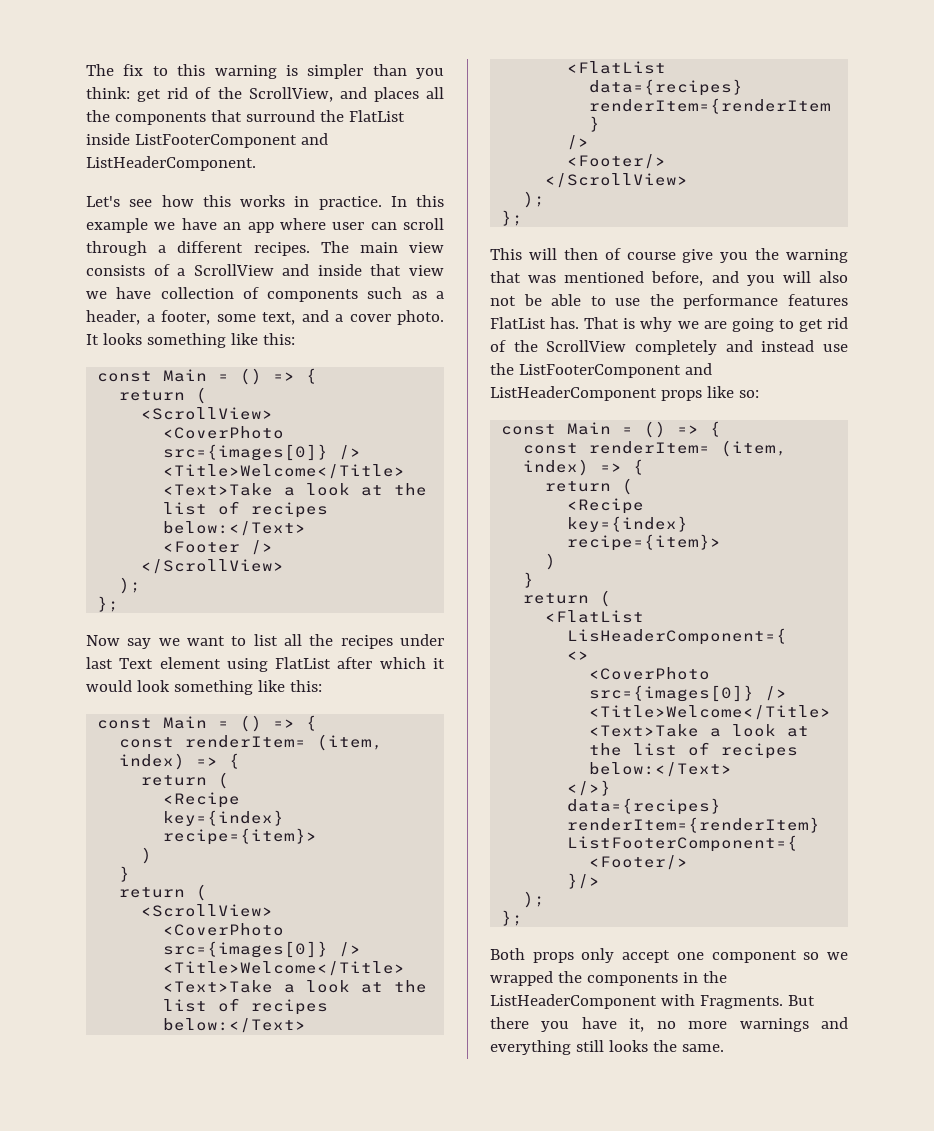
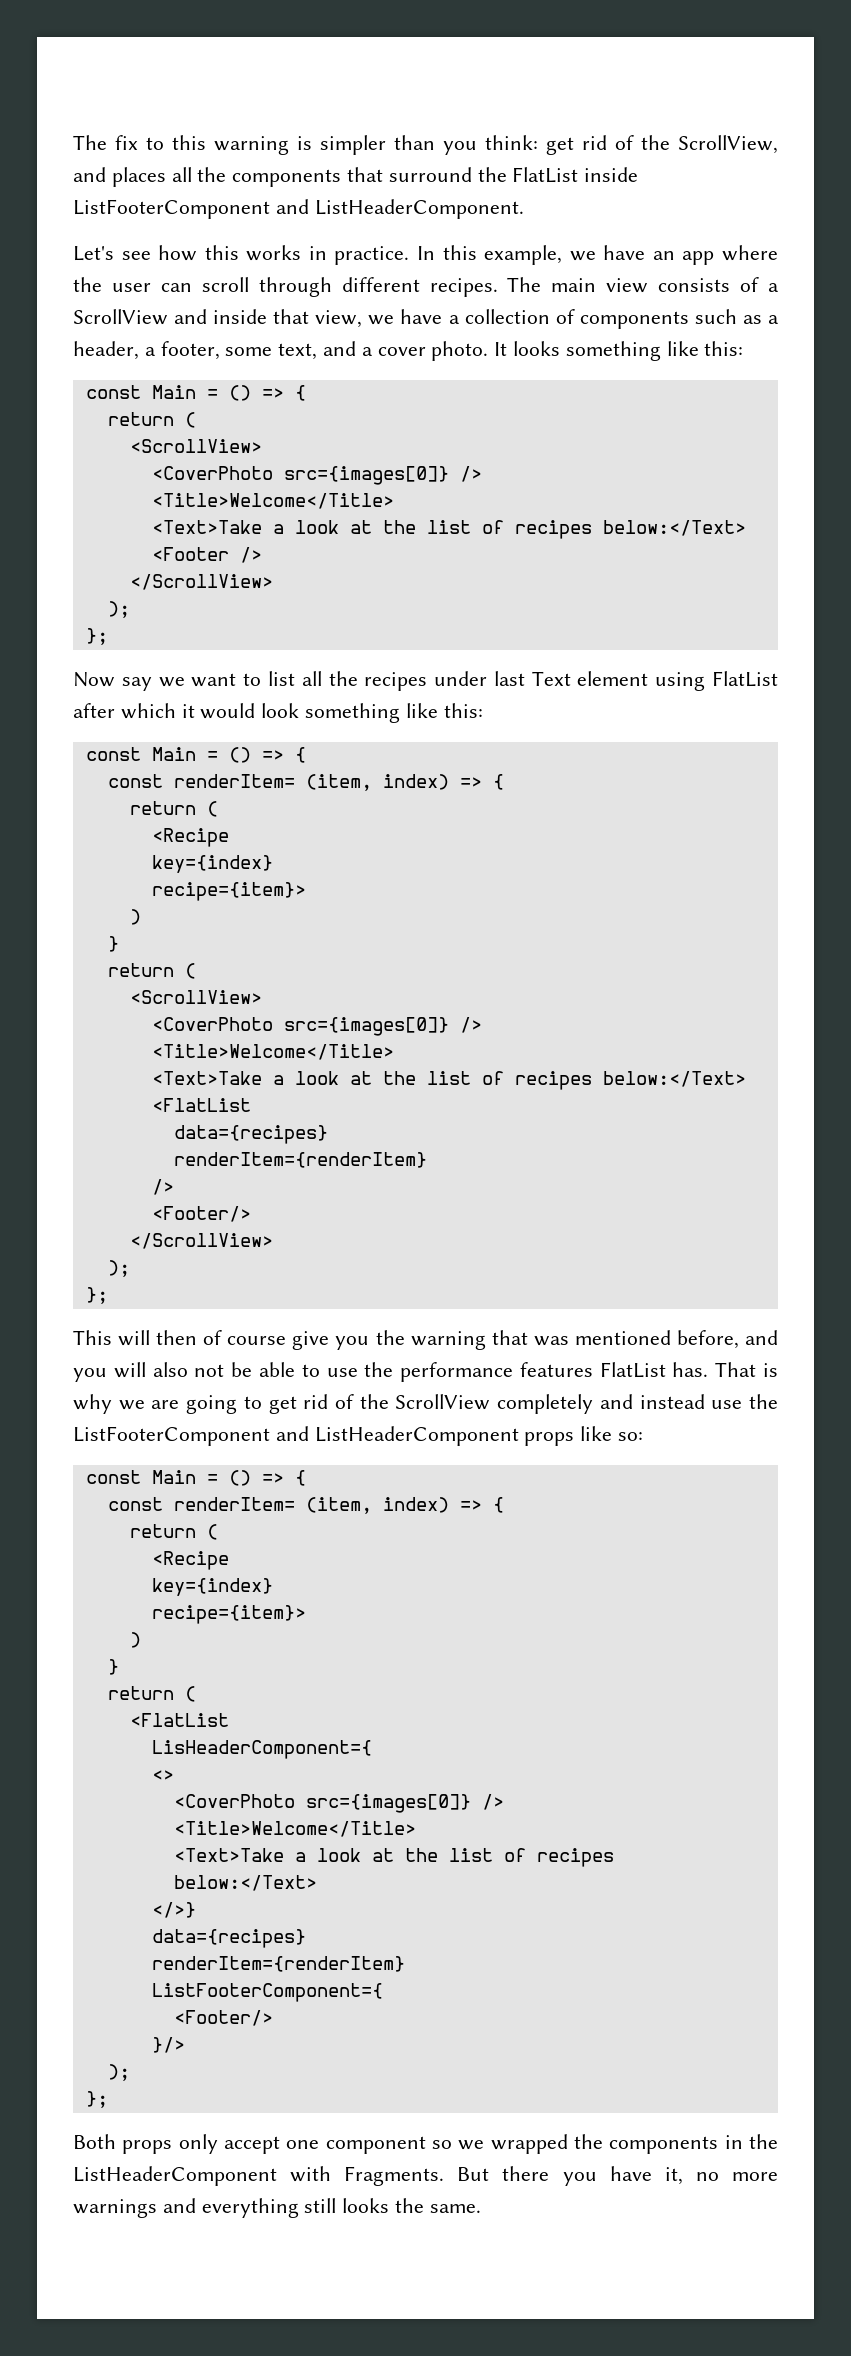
- In this example we have an app where user can scroll through a different recipes.
+ In this example, we have an app where the user can scroll through different recipes.
- The main view consists of a ScrollView and inside that view we have collection of components such as a header, a footer, some text, and a cover photo.
+ The main view consists of a ScrollView and inside that view, we have a collection of components such as a header, a footer, some text, and a cover photo.

